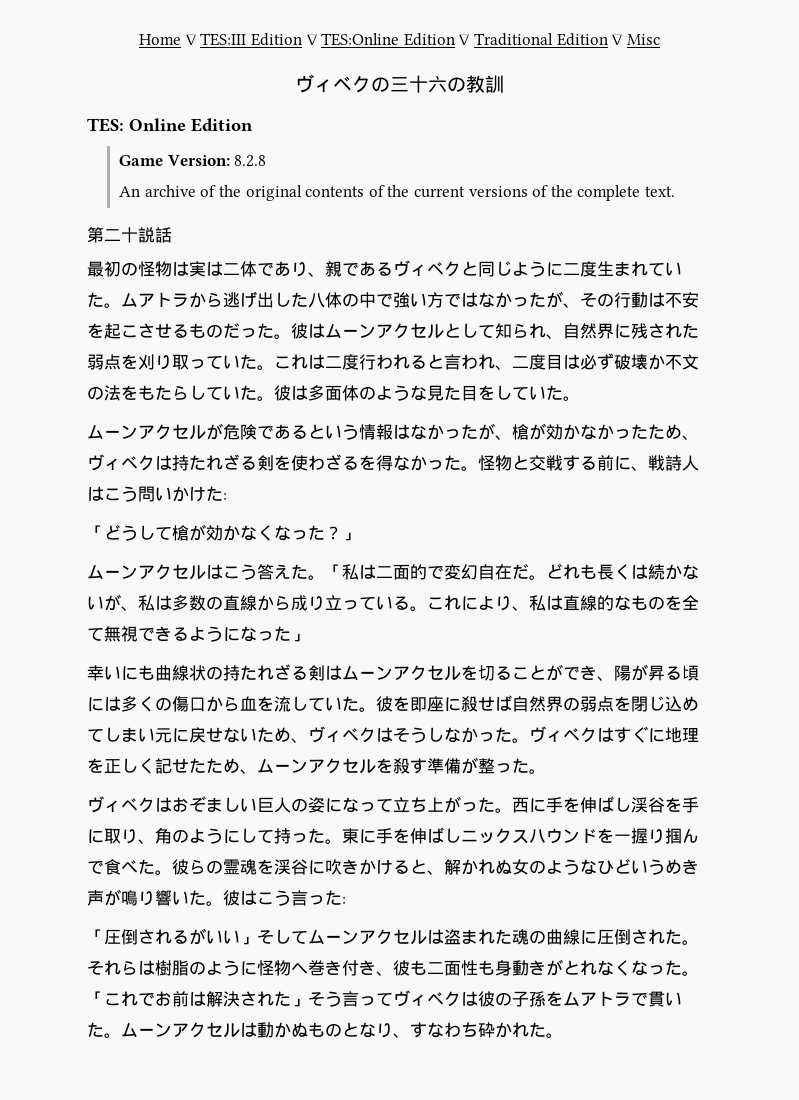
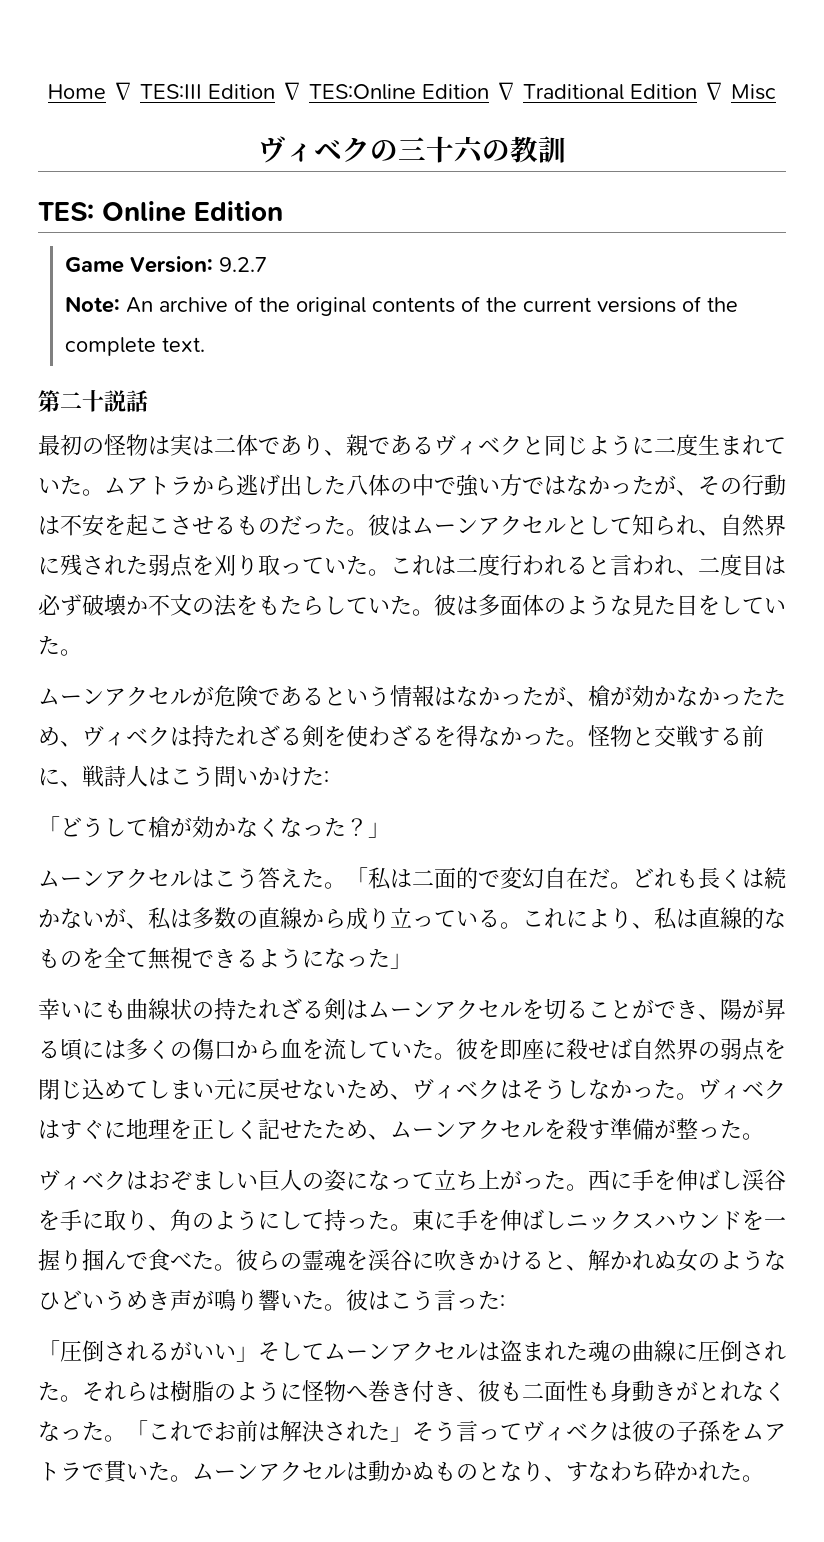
- Game Version: 8.2.8
- An archive of the original contents of the current versions of the complete text.
+ Game Version: 9.2.7
+ Note: An archive of the original contents of the current versions of the complete text.

